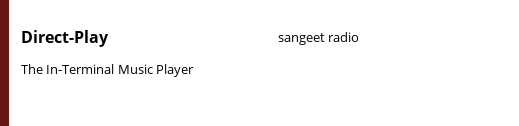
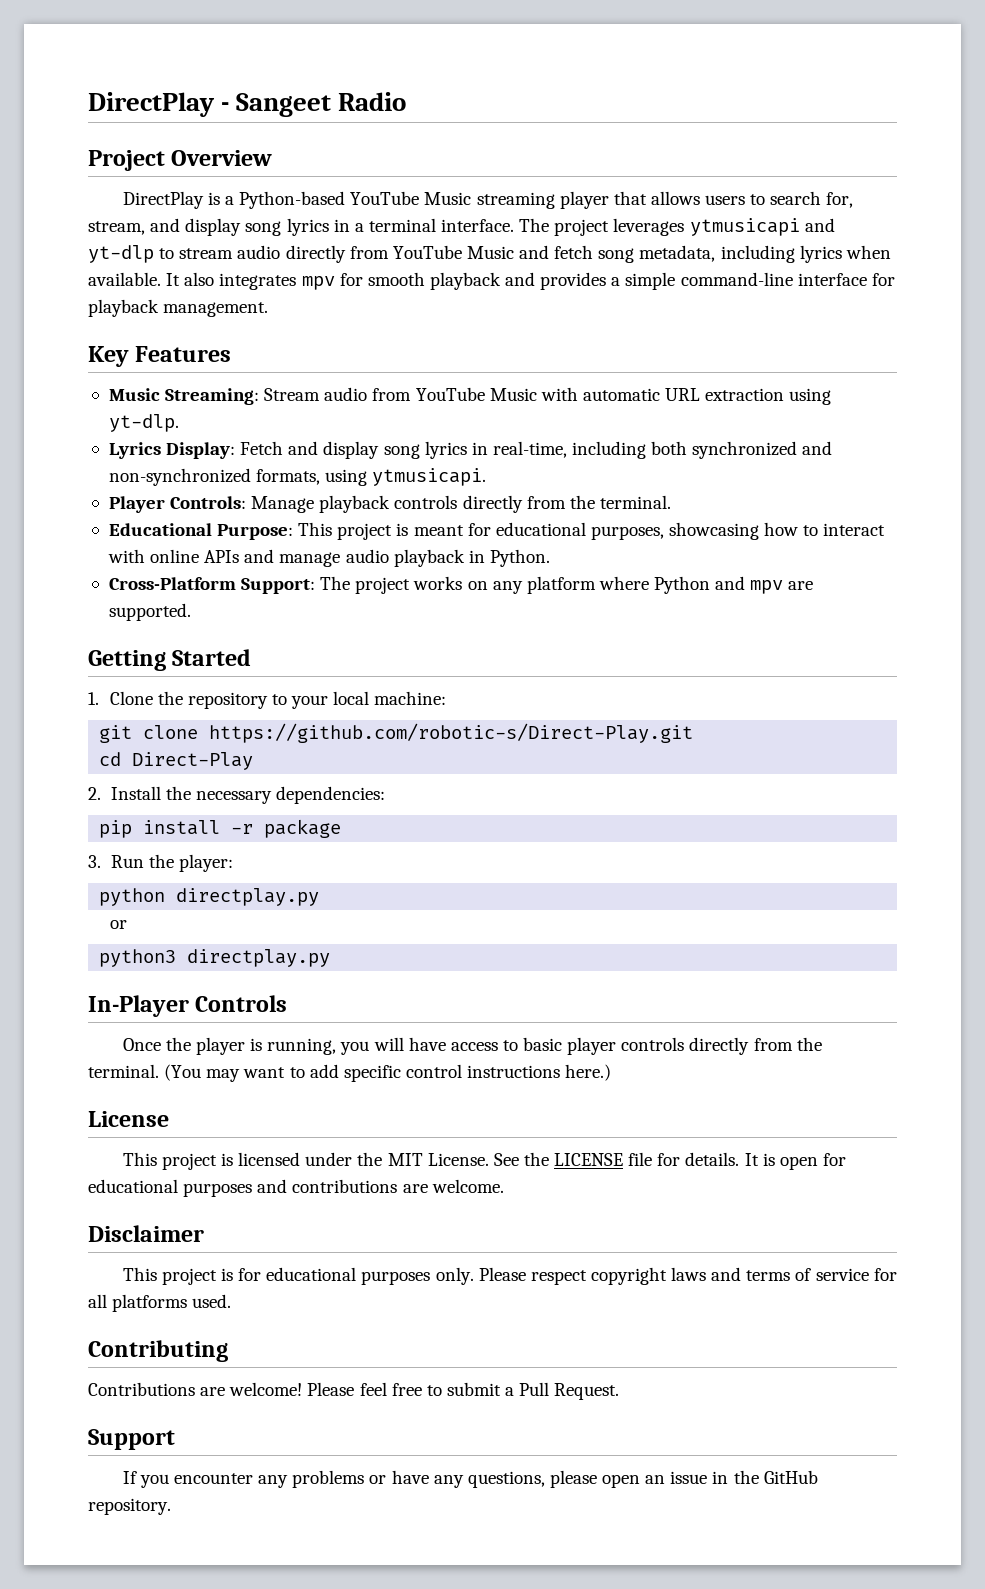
- Direct-Play
- The In-Terminal Music Player sangeet radio
+ DirectPlay - Sangeet Radio
+ Project Overview
+ DirectPlay is a Python-based YouTube Music streaming player that allows users to search for, stream, and display song lyrics in a terminal interface. The project leverages ytmusicapi and yt-dlp to stream audio directly from YouTube Music and fetch song metadata, including lyrics when available. It also integrates mpv for smooth playback and provides a simple command-line interface for playback management.
+ Key Features
+ Music Streaming: Stream audio from YouTube Music with automatic URL extraction using yt-dlp.
+ Lyrics Display: Fetch and display song lyrics in real-time, including both synchronized and non-synchronized formats, using ytmusicapi.
+ Player Controls: Manage playback controls directly from the terminal.
+ Educational Purpose: This project is meant for educational purposes, showcasing how to interact with online APIs and manage audio playback in Python.
+ Cross-Platform Support: The project works on any platform where Python and mpv are supported.
+ Getting Started
+ 1. Clone the repository to your local machine:
+ git clone https://github.com/robotic-s/Direct-Play.git
+ cd Direct-Play
+ 2. Install the necessary dependencies:
+ pip install -r package
+ 3. Run the player:
+ python directplay.py
+ or
+ python3 directplay.py
+ In-Player Controls
+ Once the player is running, you will have access to basic player controls directly from the terminal. (You may want to add specific control instructions here.)
+ License
+ This project is licensed under the MIT License. See the LICENSE file for details. It is open for educational purposes and contributions are welcome.
+ Disclaimer
+ This project is for educational purposes only. Please respect copyright laws and terms of service for all platforms used.
+ Contributing
+ Contributions are welcome! Please feel free to submit a Pull Request.
+ Support
+ If you encounter any problems or have any questions, please open an issue in the GitHub repository.

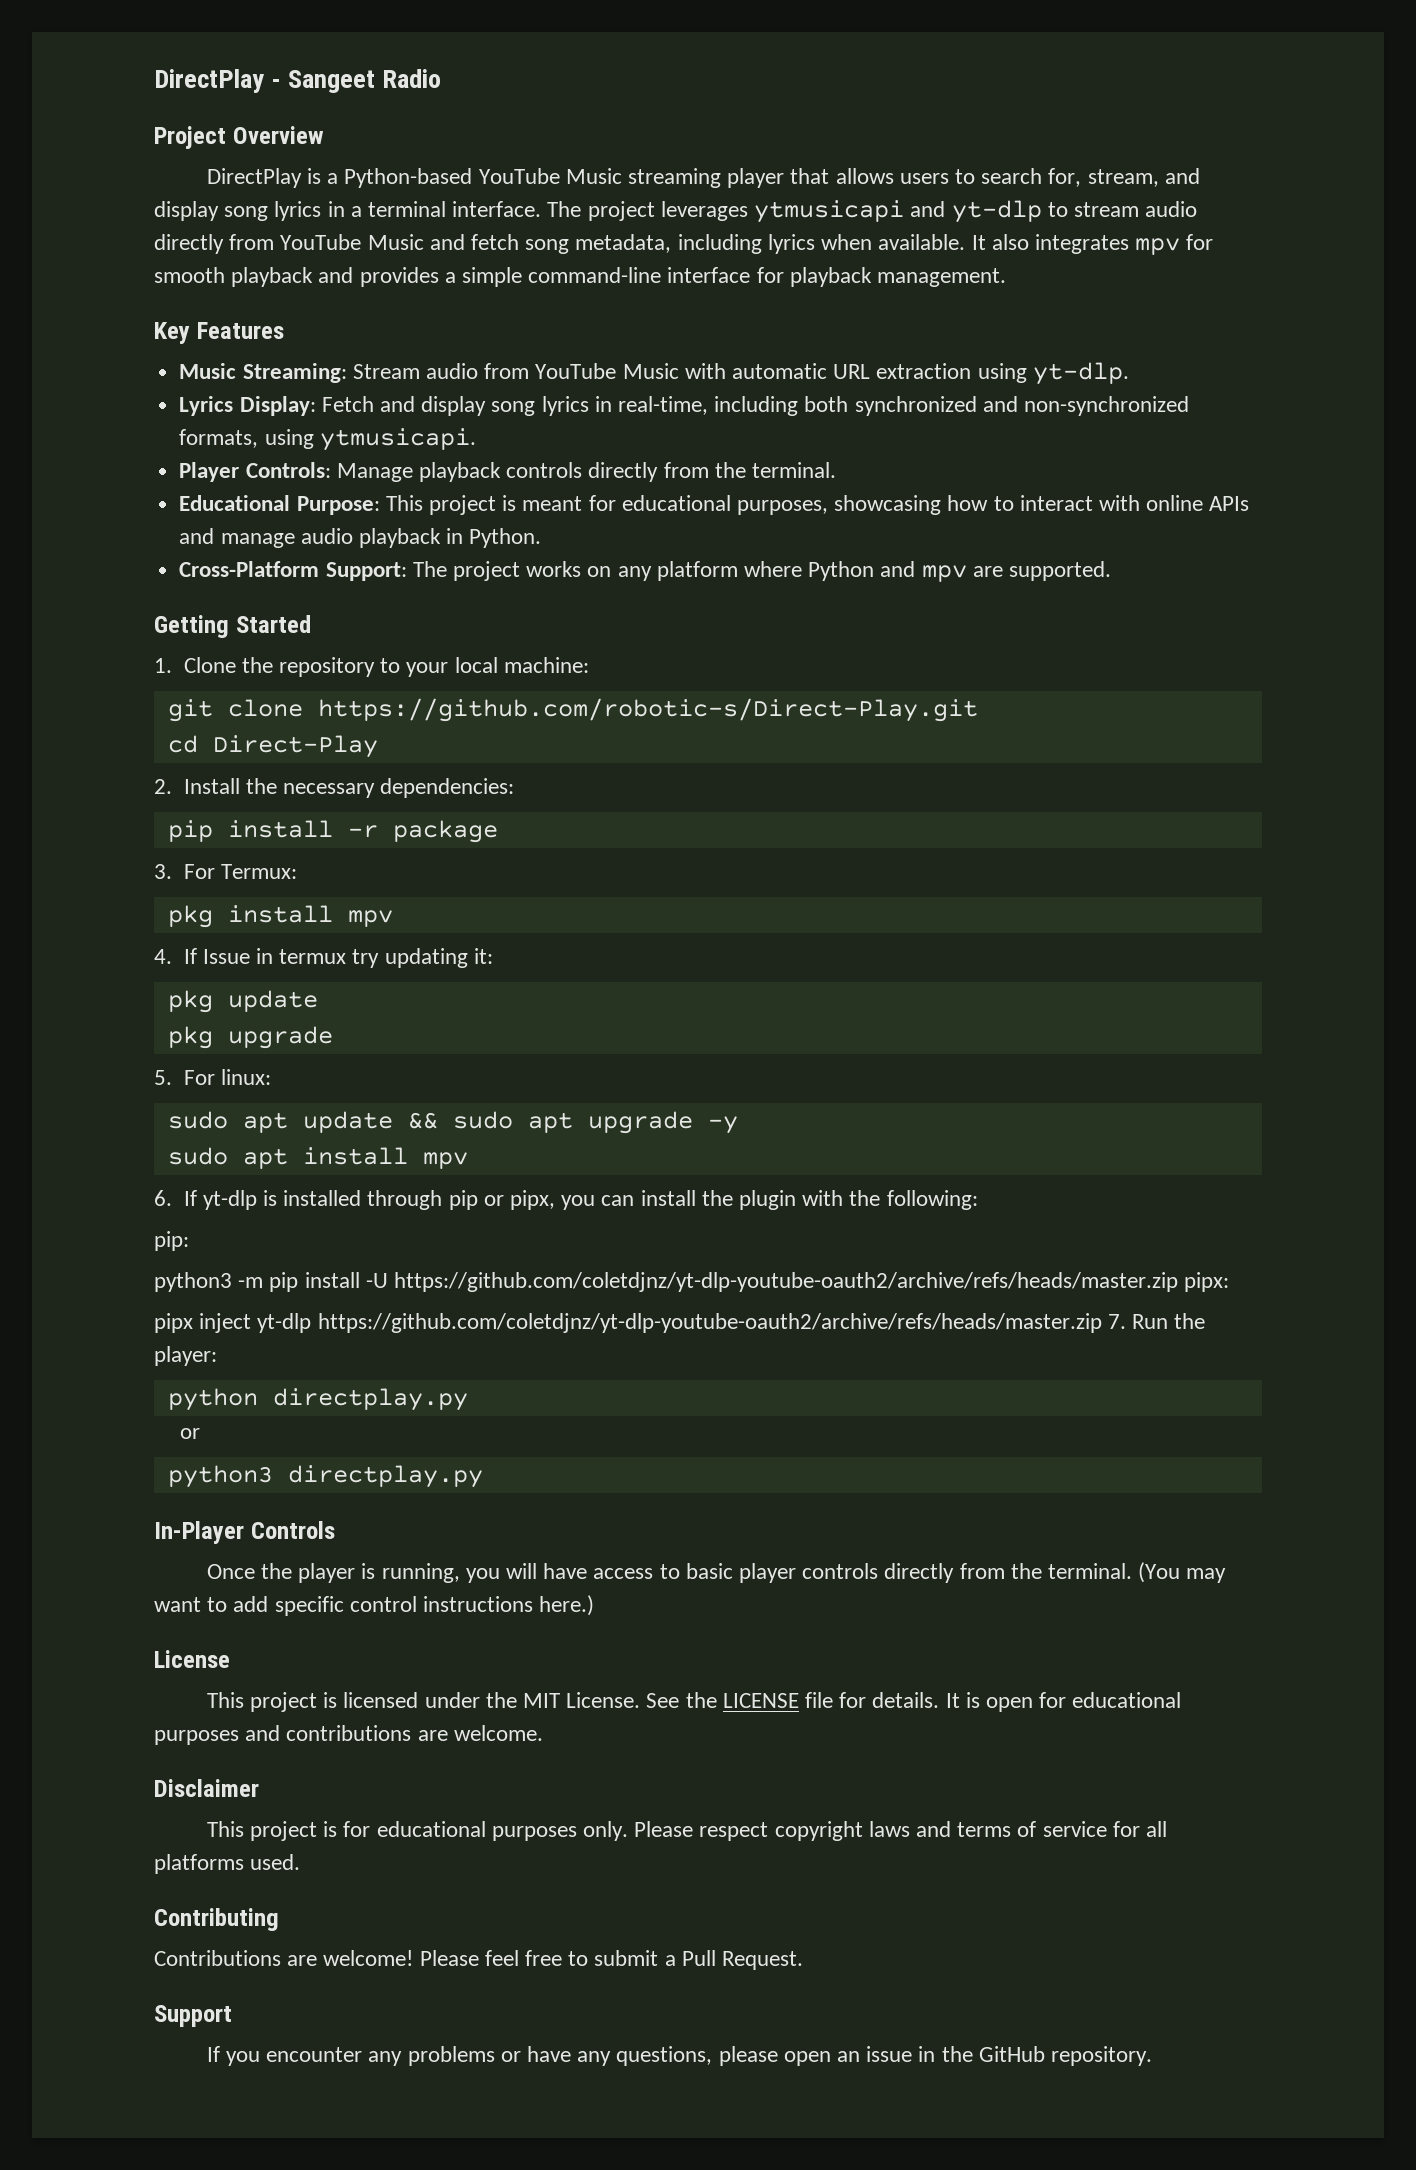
- 3. Run the player:
+ 3. For Termux:
+ pkg install mpv
+ 4. If Issue in termux try updating it:
+ pkg update
+ pkg upgrade
+ 5. For linux:
+ sudo apt update && sudo apt upgrade -y
+ sudo apt install mpv
+ 6. If yt-dlp is installed through pip or pipx, you can install the plugin with the following:
+ pip:
+ python3 -m pip install -U https://github.com/coletdjnz/yt-dlp-youtube-oauth2/archive/refs/heads/master.zip pipx:
+ pipx inject yt-dlp https://github.com/coletdjnz/yt-dlp-youtube-oauth2/archive/refs/heads/master.zip 7. Run the player:

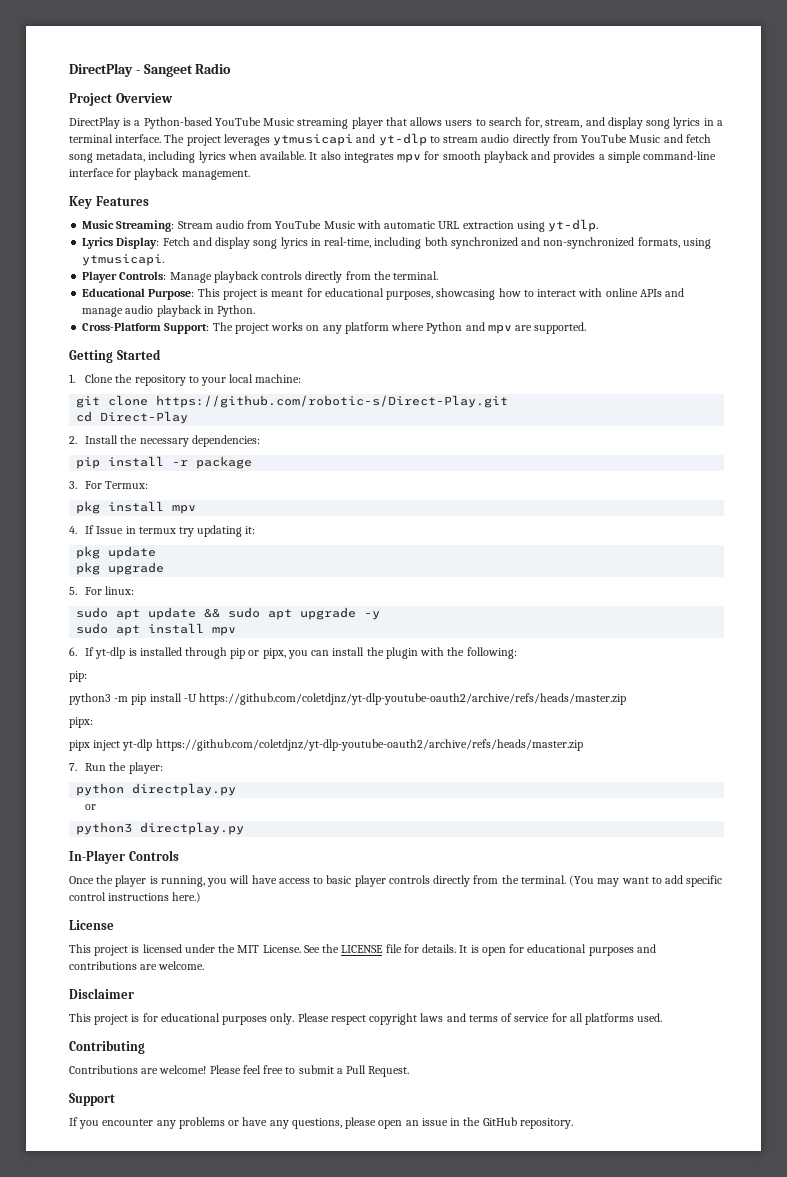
- python3 -m pip install -U https://github.com/coletdjnz/yt-dlp-youtube-oauth2/archive/refs/heads/master.zip pipx:
+ python3 -m pip install -U https://github.com/coletdjnz/yt-dlp-youtube-oauth2/archive/refs/heads/master.zip
+ pipx:
- pipx inject yt-dlp https://github.com/coletdjnz/yt-dlp-youtube-oauth2/archive/refs/heads/master.zip 7. Run the player:
+ pipx inject yt-dlp https://github.com/coletdjnz/yt-dlp-youtube-oauth2/archive/refs/heads/master.zip
+ 7. Run the player:

